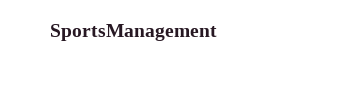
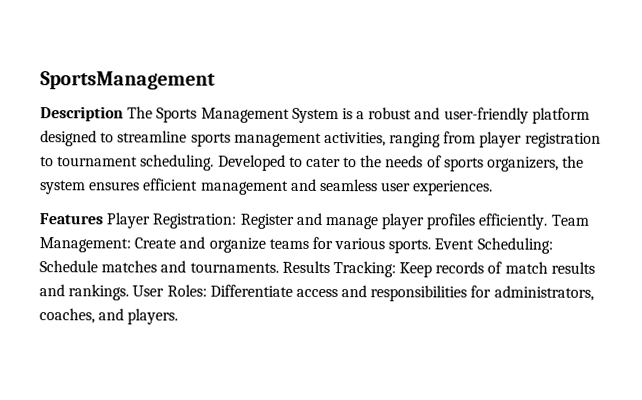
+ Description The Sports Management System is a robust and user-friendly platform designed to streamline sports management activities, ranging from player registration to tournament scheduling. Developed to cater to the needs of sports organizers, the system ensures efficient management and seamless user experiences.
+ Features Player Registration: Register and manage player profiles efficiently. Team Management: Create and organize teams for various sports. Event Scheduling: Schedule matches and tournaments. Results Tracking: Keep records of match results and rankings. User Roles: Differentiate access and responsibilities for administrators, coaches, and players.

